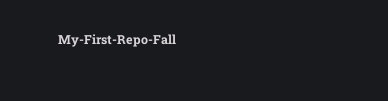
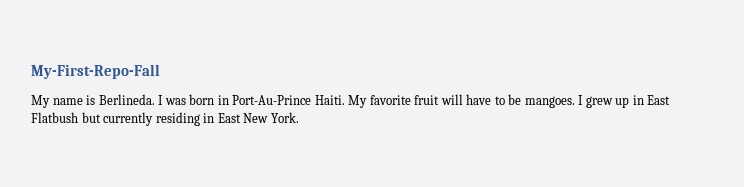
+ My name is Berlineda. I was born in Port-Au-Prince Haiti. My favorite fruit will have to be mangoes. I grew up in East Flatbush but currently residing in East New York.

